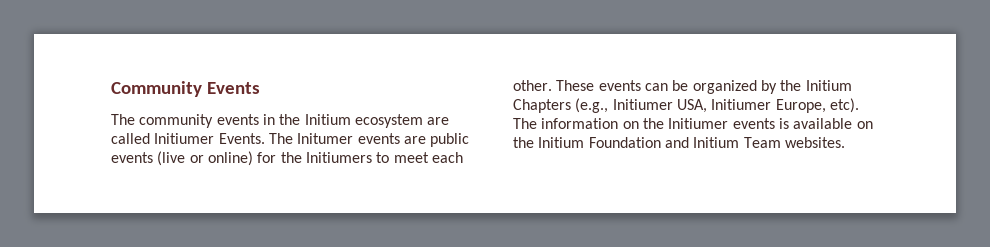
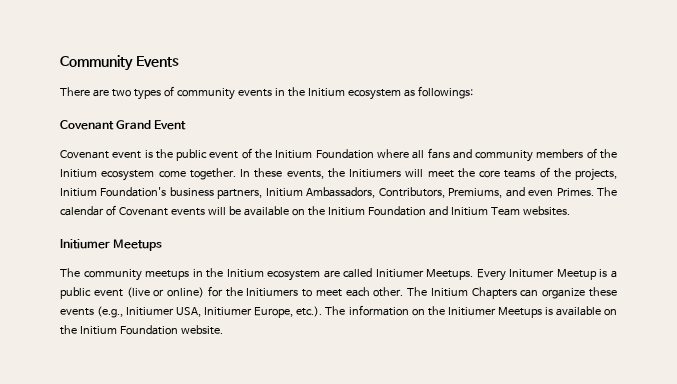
+ There are two types of community events in the Initium ecosystem as followings:
+ Covenant Grand Event
+ Covenant event is the public event of the Initium Foundation where all fans and community members of the Initium ecosystem come together. In these events, the Initiumers will meet the core teams of the projects, Initium Foundation's business partners, Initium Ambassadors, Contributors, Premiums, and even Primes. The calendar of Covenant events will be available on the Initium Foundation and Initium Team websites.
+ Initiumer Meetups
- The community events in the Initium ecosystem are called Initiumer Events. The Initumer events are public events (live or online) for the Initiumers to meet each other.
+ The community meetups in the Initium ecosystem are called Initiumer Meetups. Every Initumer Meetup is a public event (live or online) for the Initiumers to meet each other.
- These events can be organized by the Initium Chapters (e.g., Initiumer USA, Initiumer Europe, etc). The information on the Initiumer events is available on the Initium Foundation and Initium Team websites.
+ The Initium Chapters can organize these events (e.g., Initiumer USA, Initiumer Europe, etc.). The information on the Initiumer Meetups is available on the Initium Foundation website.

